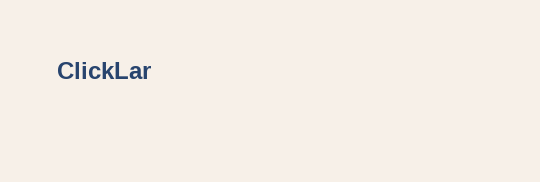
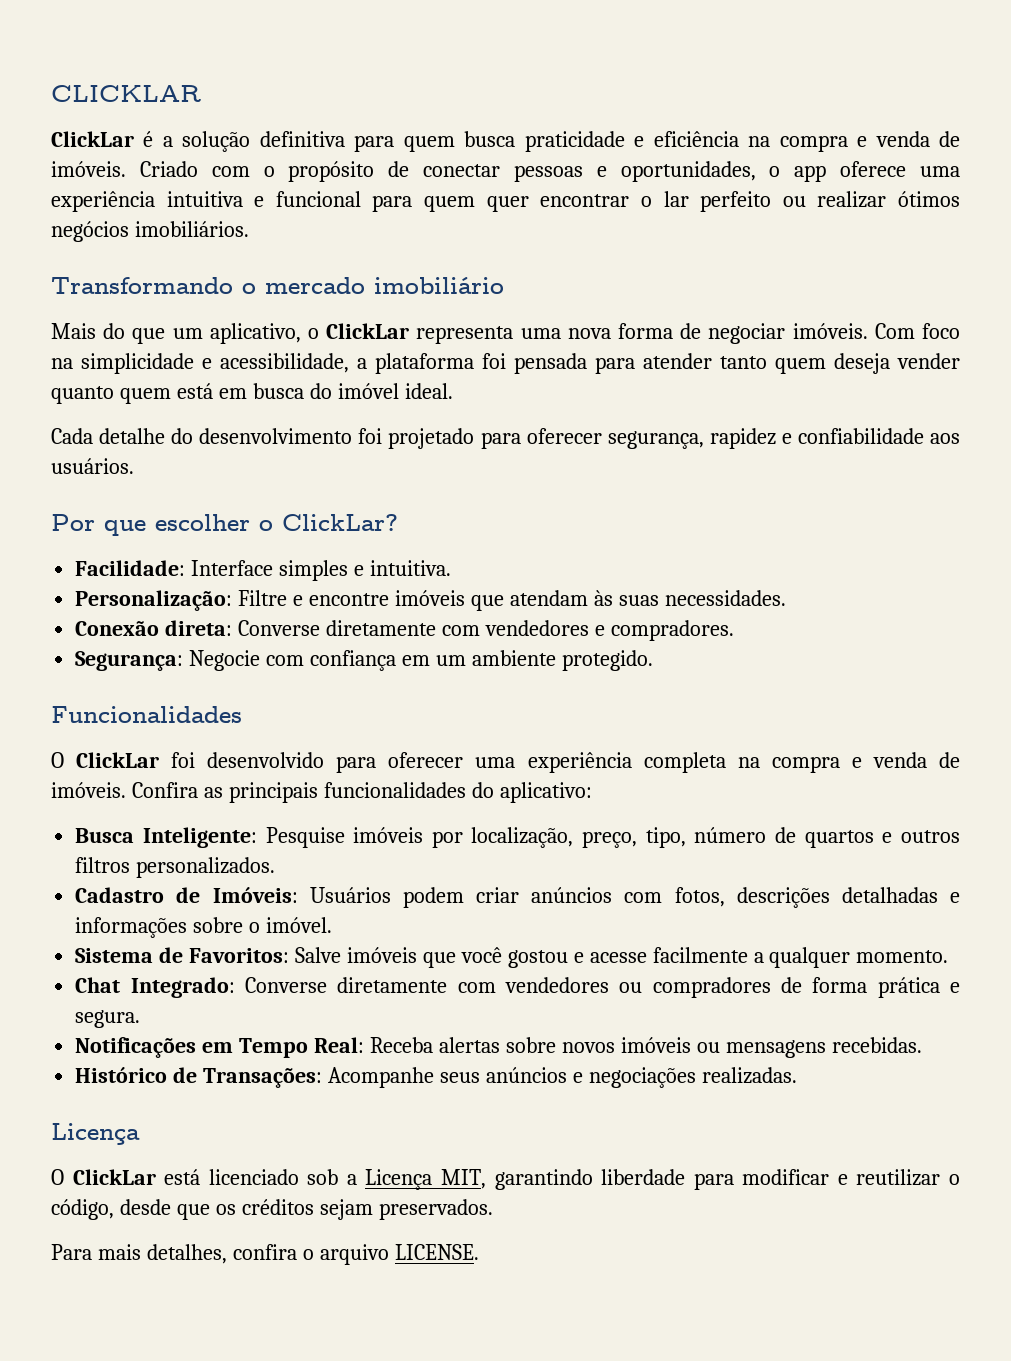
- ClickLar
+ CLICKLAR
+ ClickLar é a solução definitiva para quem busca praticidade e eficiência na compra e venda de imóveis. Criado com o propósito de conectar pessoas e oportunidades, o app oferece uma experiência intuitiva e funcional para quem quer encontrar o lar perfeito ou realizar ótimos negócios imobiliários.
+ Transformando o mercado imobiliário
+ Mais do que um aplicativo, o ClickLar representa uma nova forma de negociar imóveis. Com foco na simplicidade e acessibilidade, a plataforma foi pensada para atender tanto quem deseja vender quanto quem está em busca do imóvel ideal.
+ Cada detalhe do desenvolvimento foi projetado para oferecer segurança, rapidez e confiabilidade aos usuários.
+ Por que escolher o ClickLar?
+ Facilidade: Interface simples e intuitiva.
+ Personalização: Filtre e encontre imóveis que atendam às suas necessidades.
+ Conexão direta: Converse diretamente com vendedores e compradores.
+ Segurança: Negocie com confiança em um ambiente protegido.
+ Funcionalidades
+ O ClickLar foi desenvolvido para oferecer uma experiência completa na compra e venda de imóveis. Confira as principais funcionalidades do aplicativo:
+ Busca Inteligente: Pesquise imóveis por localização, preço, tipo, número de quartos e outros filtros personalizados.
+ Cadastro de Imóveis: Usuários podem criar anúncios com fotos, descrições detalhadas e informações sobre o imóvel.
+ Sistema de Favoritos: Salve imóveis que você gostou e acesse facilmente a qualquer momento.
+ Chat Integrado: Converse diretamente com vendedores ou compradores de forma prática e segura.
+ Notificações em Tempo Real: Receba alertas sobre novos imóveis ou mensagens recebidas.
+ Histórico de Transações: Acompanhe seus anúncios e negociações realizadas.
+ Licença
+ O ClickLar está licenciado sob a Licença MIT, garantindo liberdade para modificar e reutilizar o código, desde que os créditos sejam preservados.
+ Para mais detalhes, confira o arquivo LICENSE.

